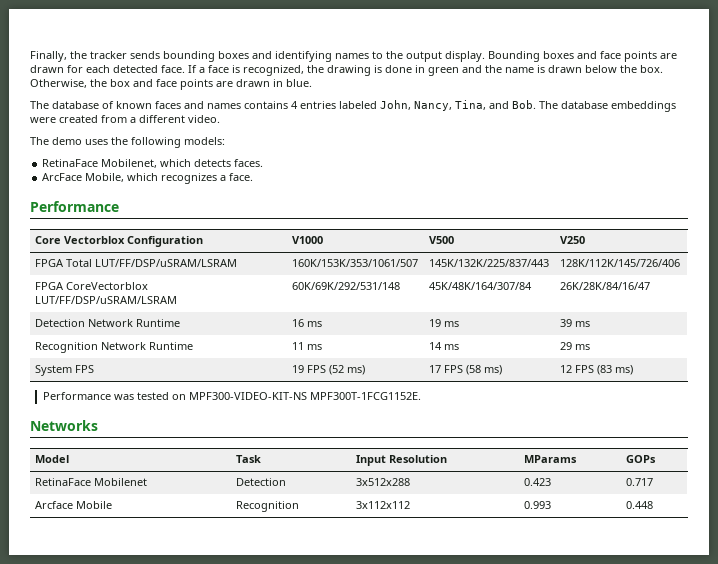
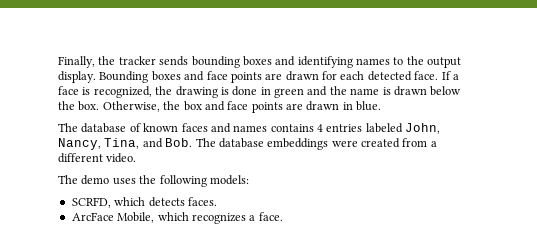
- RetinaFace Mobilenet, which detects faces.
+ SCRFD, which detects faces.
  ArcFace Mobile, which recognizes a face.
- Performance
- Core Vectorblox Configuration | V1000 | V500 | V250
- FPGA Total LUT/FF/DSP/uSRAM/LSRAM | 160K/153K/353/1061/507 | 145K/132K/225/837/443 | 128K/112K/145/726/406
- FPGA CoreVectorblox LUT/FF/DSP/uSRAM/LSRAM | 60K/69K/292/531/148 | 45K/48K/164/307/84 | 26K/28K/84/16/47
- Detection Network Runtime | 16 ms | 19 ms | 39 ms
- Recognition Network Runtime | 11 ms | 14 ms | 29 ms
- System FPS | 19 FPS (52 ms) | 17 FPS (58 ms) | 12 FPS (83 ms)
- Performance was tested on MPF300-VIDEO-KIT-NS MPF300T-1FCG1152E.
- Networks
- Model | Task | Input Resolution | MParams | GOPs
- RetinaFace Mobilenet | Detection | 3x512x288 | 0.423 | 0.717
- Arcface Mobile | Recognition | 3x112x112 | 0.993 | 0.448

